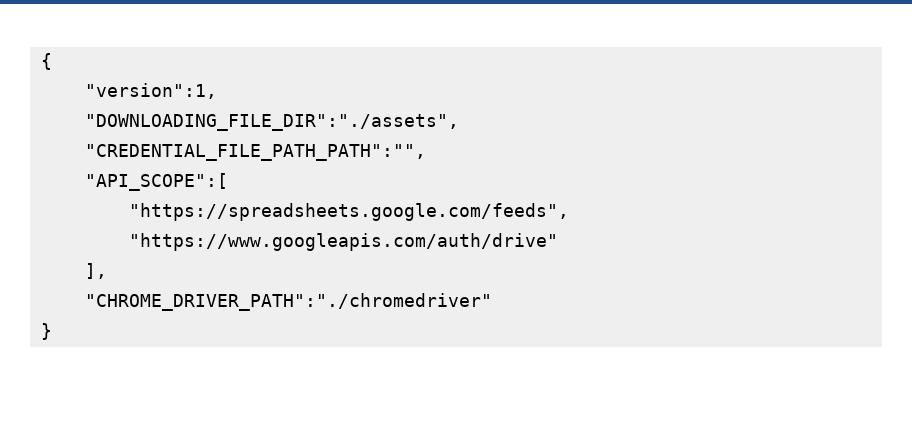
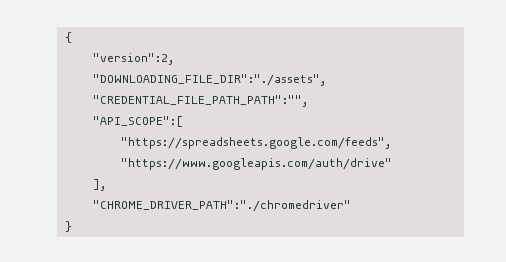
- "version":1,
+ "version":2,

